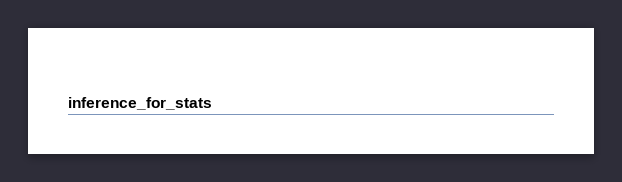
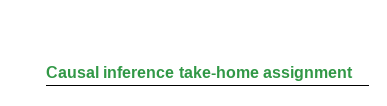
- inference_for_stats
+ Causal inference take-home assignment

